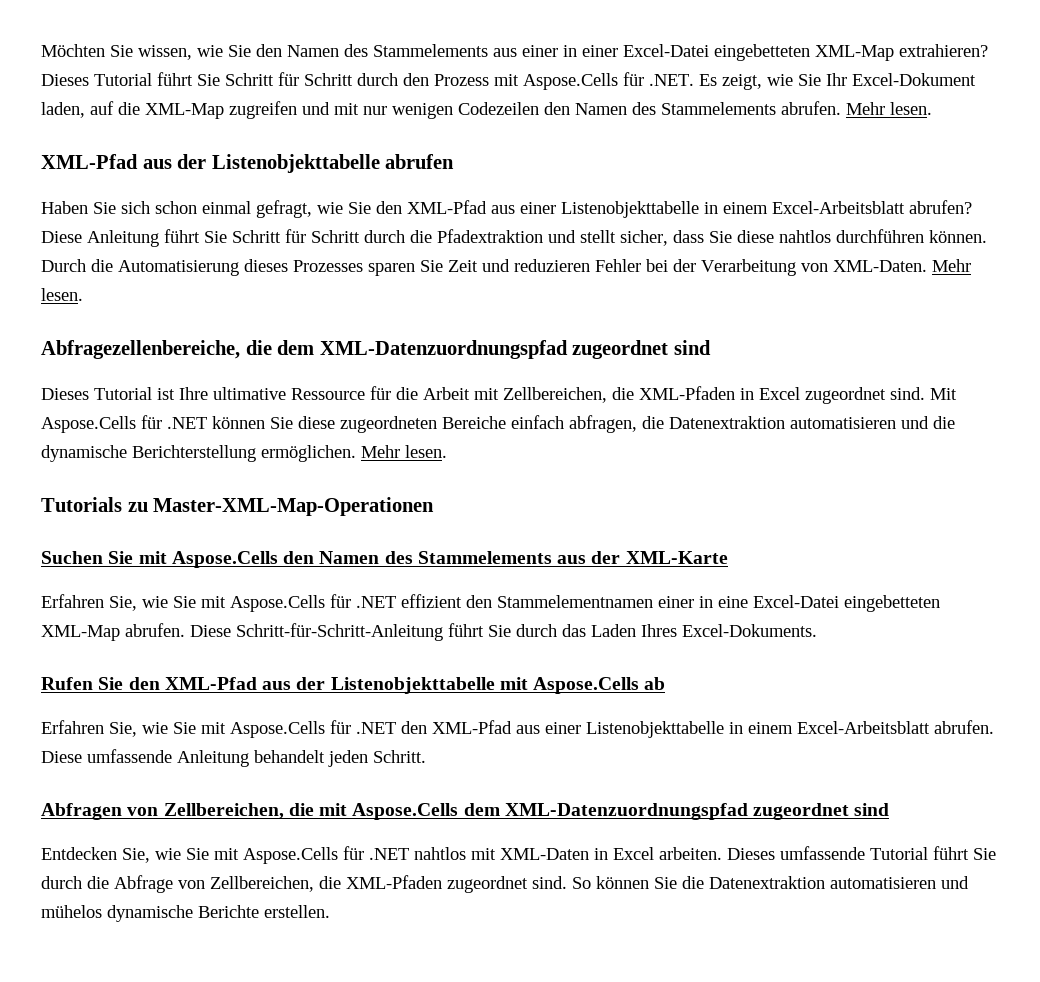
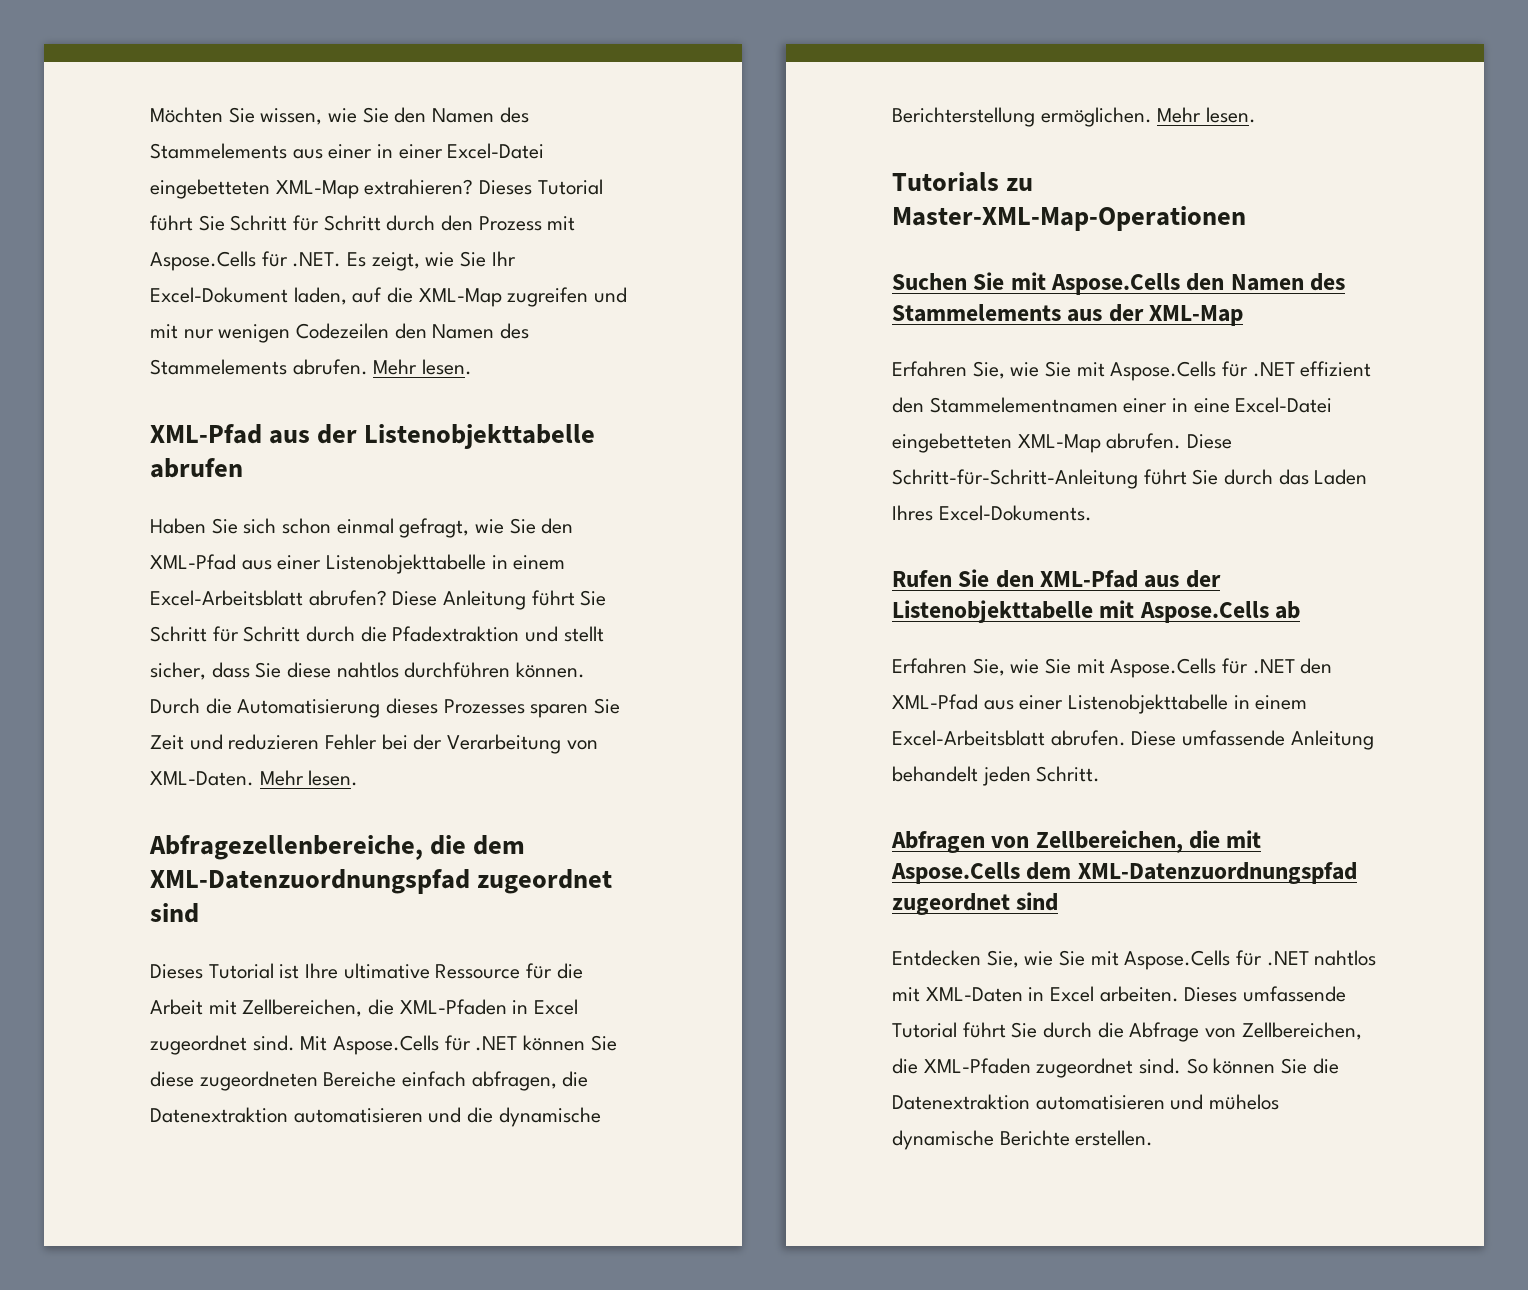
- Suchen Sie mit Aspose.Cells den Namen des Stammelements aus der XML-Karte
+ Suchen Sie mit Aspose.Cells den Namen des Stammelements aus der XML-Map

